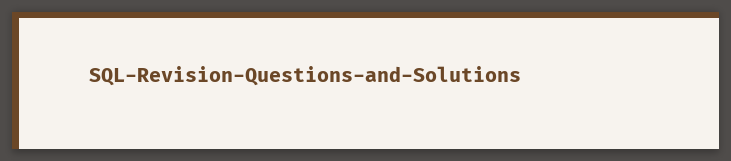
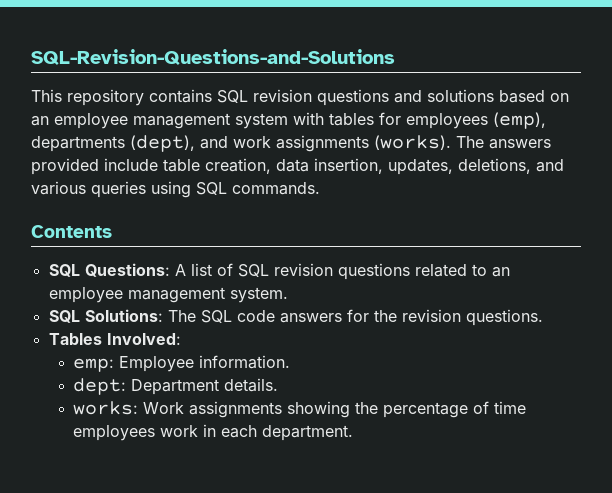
+ This repository contains SQL revision questions and solutions based on an employee management system with tables for employees (emp), departments (dept), and work assignments (works). The answers provided include table creation, data insertion, updates, deletions, and various queries using SQL commands.
+ Contents
+ SQL Questions: A list of SQL revision questions related to an employee management system.
+ SQL Solutions: The SQL code answers for the revision questions.
+ Tables Involved:
+ emp: Employee information.
+ dept: Department details.
+ works: Work assignments showing the percentage of time employees work in each department.

